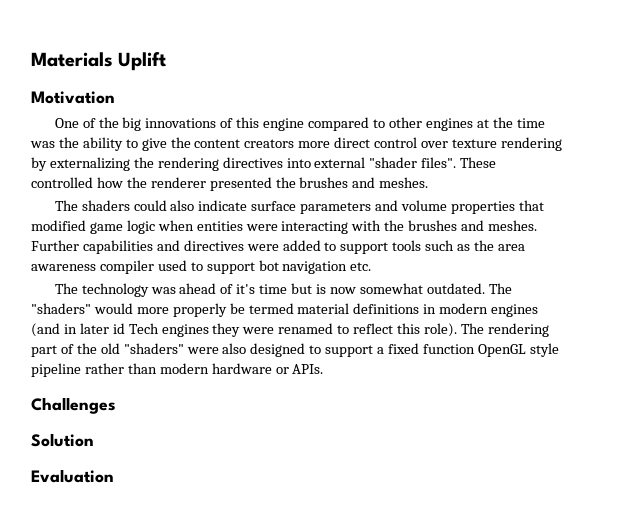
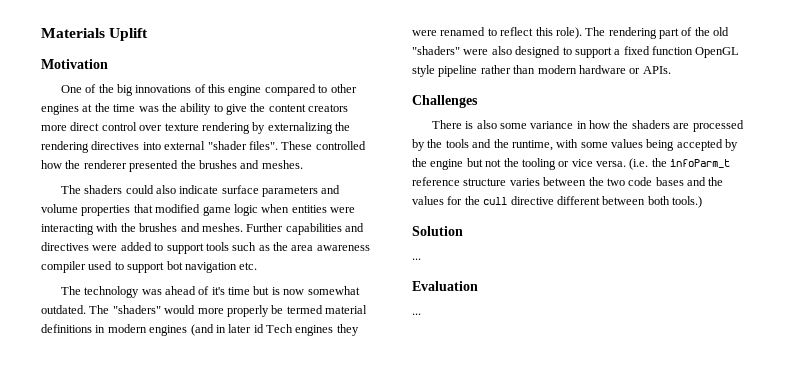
+ There is also some variance in how the shaders are processed by the tools and the runtime, with some values being accepted by the engine but not the tooling or vice versa. (i.e. the infoParm_t reference structure varies between the two code bases and the values for the cull directive different between both tools.)
  Solution
+ ...
  Evaluation
+ ...

